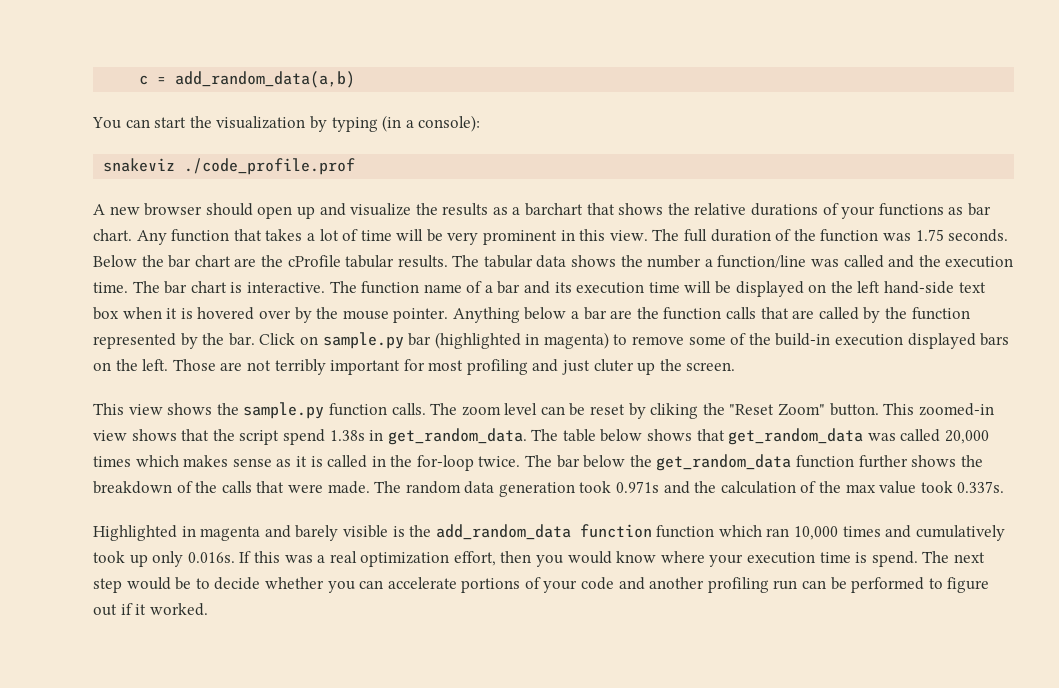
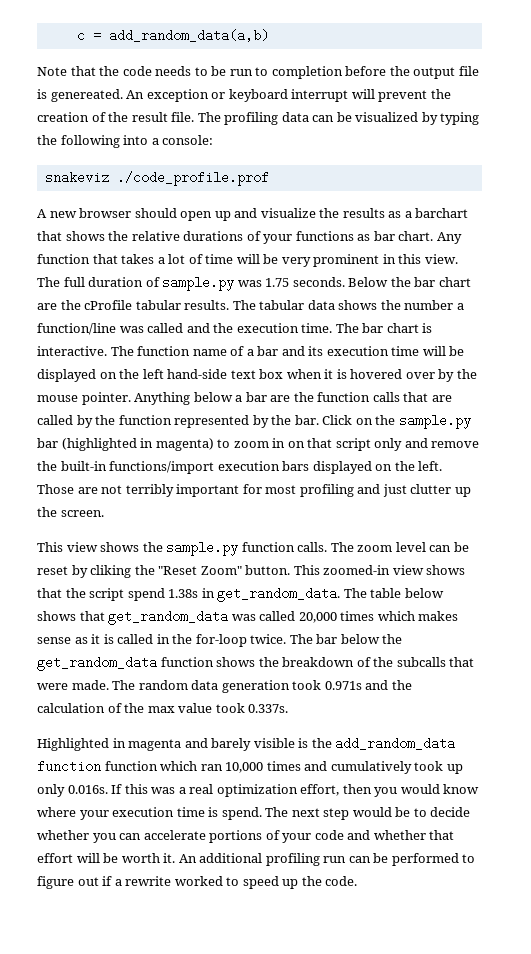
- You can start the visualization by typing (in a console):
+ Note that the code needs to be run to completion before the output file is genereated. An exception or keyboard interrupt will prevent the creation of the result file. The profiling data can be visualized by typing the following into a console:
- The full duration of the function was 1.75 seconds.
+ The full duration of sample.py was 1.75 seconds.
- Click on sample.py bar (highlighted in magenta) to remove some of the build-in execution displayed bars on the left.
+ Click on the sample.py bar (highlighted in magenta) to zoom in on that script only and remove the built-in functions/import execution bars displayed on the left.
- Those are not terribly important for most profiling and just cluter up the screen.
+ Those are not terribly important for most profiling and just clutter up the screen.
- The bar below the get_random_data function further shows the breakdown of the calls that were made.
+ The bar below the get_random_data function shows the breakdown of the subcalls that were made.
- The next step would be to decide whether you can accelerate portions of your code and another profiling run can be performed to figure out if it worked.
+ The next step would be to decide whether you can accelerate portions of your code and whether that effort will be worth it. An additional profiling run can be performed to figure out if a rewrite worked to speed up the code.

